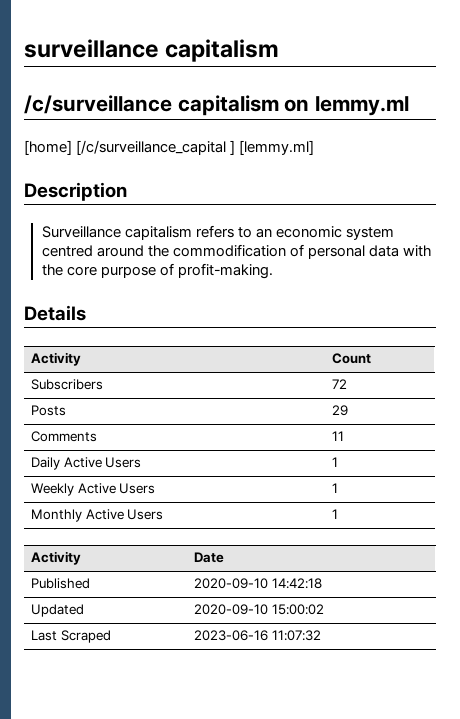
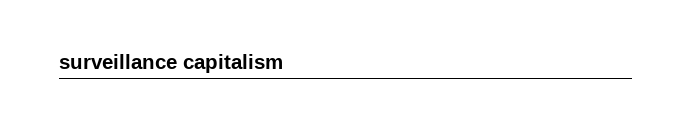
- /c/surveillance capitalism on lemmy.ml
- [home] [/c/surveillance_capital ] [lemmy.ml]
- Description
- Surveillance capitalism refers to an economic system centred around the commodification of personal data with the core purpose of profit-making.
- Details
- Activity | Count
- Subscribers | 72
- Posts | 29
- Comments | 11
- Daily Active Users | 1
- Weekly Active Users | 1
- Monthly Active Users | 1
- Activity | Date
- Published | 2020-09-10 14:42:18
- Updated | 2020-09-10 15:00:02
- Last Scraped | 2023-06-16 11:07:32

